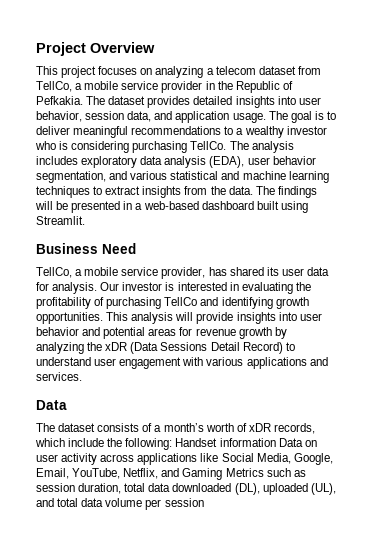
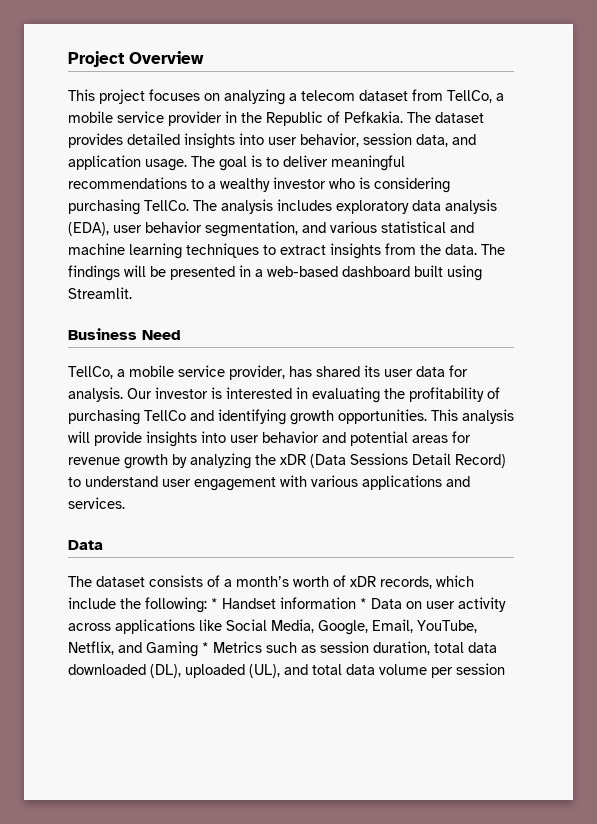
- The dataset consists of a month’s worth of xDR records, which include the following: Handset information Data on user activity across applications like Social Media, Google, Email, YouTube, Netflix, and Gaming Metrics such as session duration, total data downloaded (DL), uploaded (UL), and total data volume per session
+ The dataset consists of a month’s worth of xDR records, which include the following: * Handset information * Data on user activity across applications like Social Media, Google, Email, YouTube, Netflix, and Gaming * Metrics such as session duration, total data downloaded (DL), uploaded (UL), and total data volume per session

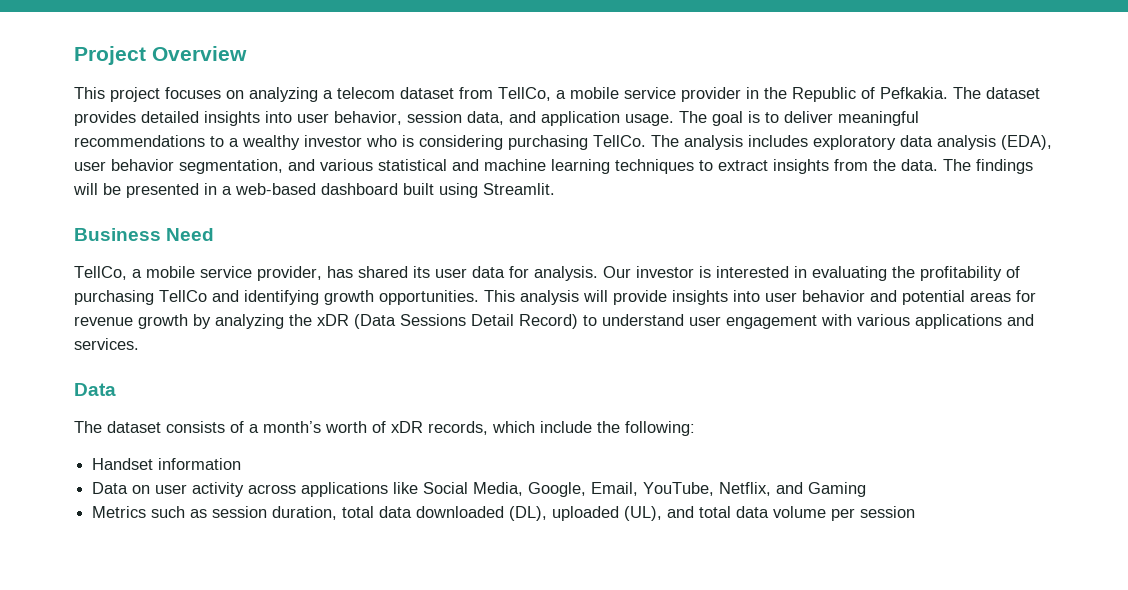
- The dataset consists of a month’s worth of xDR records, which include the following: * Handset information * Data on user activity across applications like Social Media, Google, Email, YouTube, Netflix, and Gaming * Metrics such as session duration, total data downloaded (DL), uploaded (UL), and total data volume per session
+ The dataset consists of a month’s worth of xDR records, which include the following:
+ Handset information
+ Data on user activity across applications like Social Media, Google, Email, YouTube, Netflix, and Gaming
+ Metrics such as session duration, total data downloaded (DL), uploaded (UL), and total data volume per session

